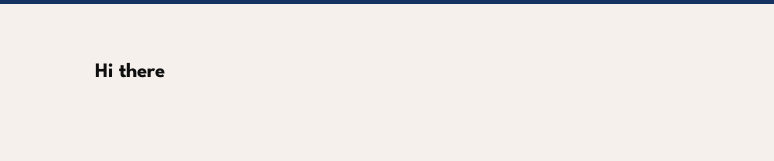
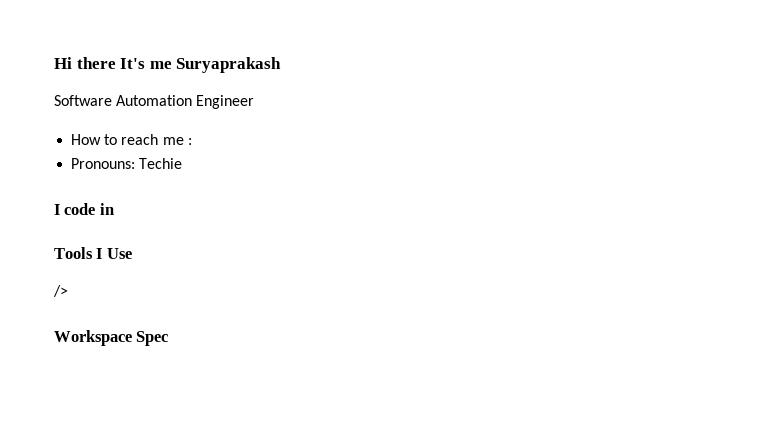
- Hi there
+ Hi there It's me Suryaprakash
+ Software Automation Engineer
+ How to reach me :
+ Pronouns: Techie
+ I code in
+ Tools I Use
+ />
+ Workspace Spec

